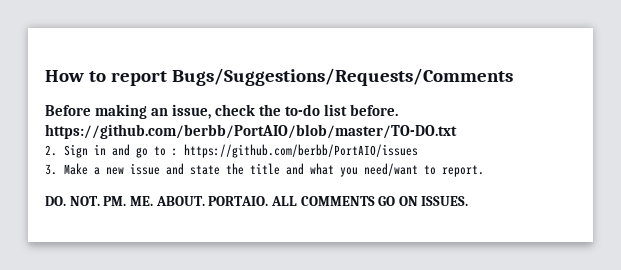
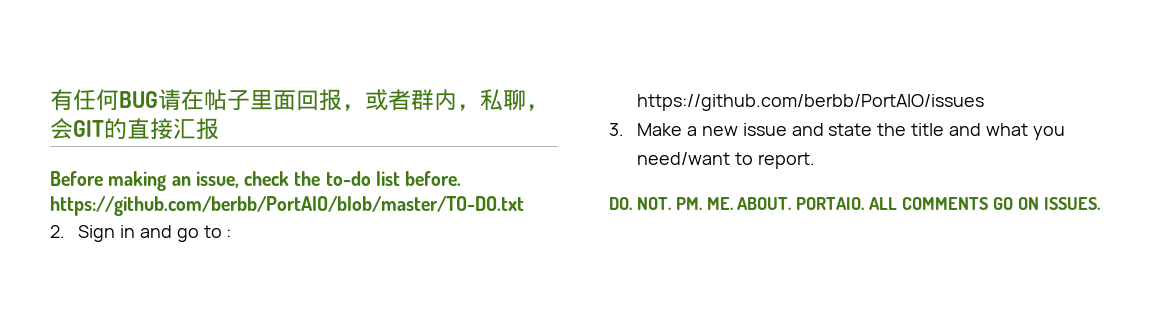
- How to report Bugs/Suggestions/Requests/Comments
+ 有任何BUG请在帖子里面回报，或者群内，私聊，会GIT的直接汇报

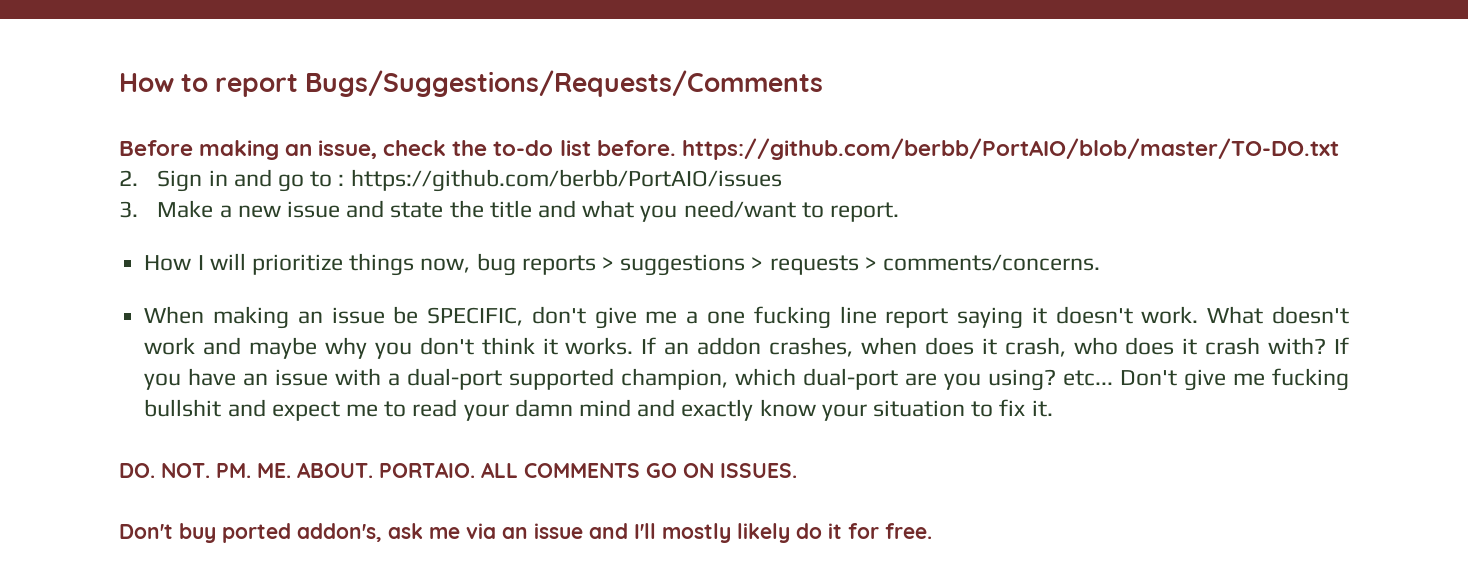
- 有任何BUG请在帖子里面回报，或者群内，私聊，会GIT的直接汇报
+ How to report Bugs/Suggestions/Requests/Comments
+ How I will prioritize things now, bug reports > suggestions > requests > comments/concerns.
+ When making an issue be SPECIFIC, don't give me a one fucking line report saying it doesn't work. What doesn't work and maybe why you don't think it works. If an addon crashes, when does it crash, who does it crash with? If you have an issue with a dual-port supported champion, which dual-port are you using? etc... Don't give me fucking bullshit and expect me to read your damn mind and exactly know your situation to fix it.
+ Don't buy ported addon's, ask me via an issue and I'll mostly likely do it for free.

